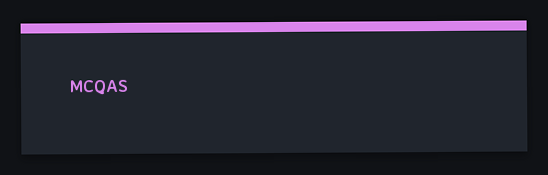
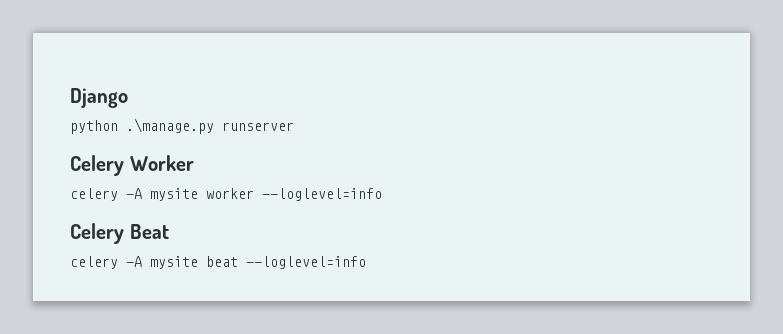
- MCQAS
+ Django
+ python .\manage.py runserver
+ Celery Worker
+ celery -A mysite worker --loglevel=info
+ Celery Beat
+ celery -A mysite beat --loglevel=info

